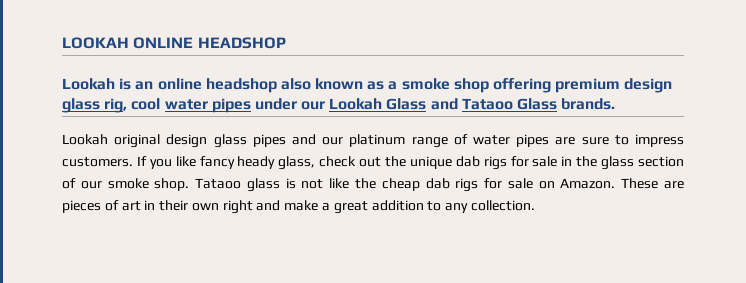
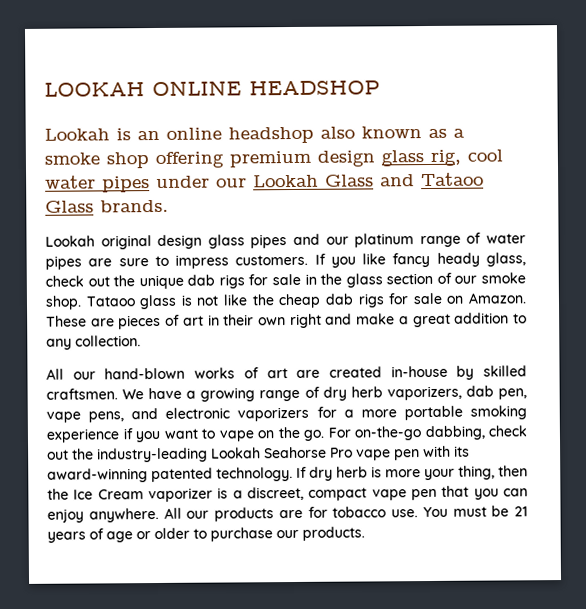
+ All our hand-blown works of art are created in-house by skilled craftsmen. We have a growing range of dry herb vaporizers, dab pen, vape pens, and electronic vaporizers for a more portable smoking experience if you want to vape on the go. For on-the-go dabbing, check out the industry-leading Lookah Seahorse Pro vape pen with its award-winning patented technology. If dry herb is more your thing, then the Ice Cream vaporizer is a discreet, compact vape pen that you can enjoy anywhere. All our products are for tobacco use. You must be 21 years of age or older to purchase our products.

